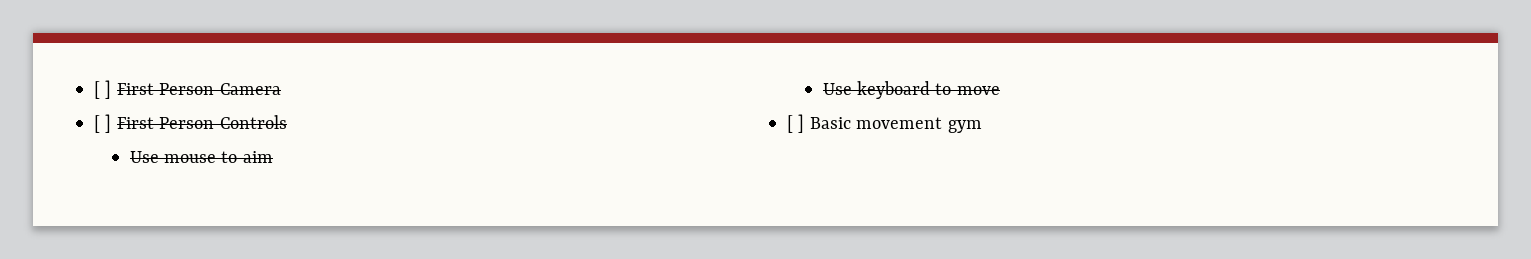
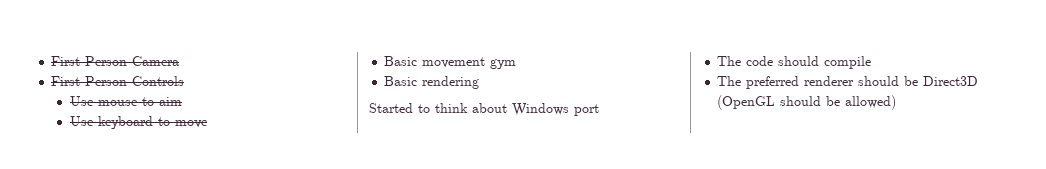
- [ ] First Person Camera
+ First Person Camera
- [ ] First Person Controls
+ First Person Controls
- [ ] Basic movement gym
+ Basic movement gym
+ Basic rendering
+ Started to think about Windows port
+ The code should compile
+ The preferred renderer should be Direct3D (OpenGL should be allowed)

